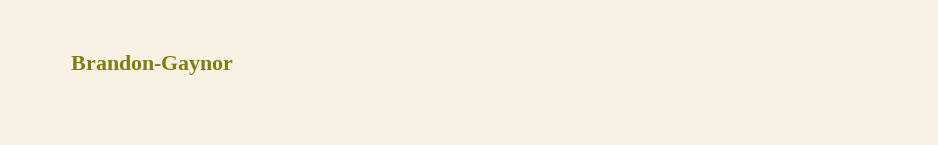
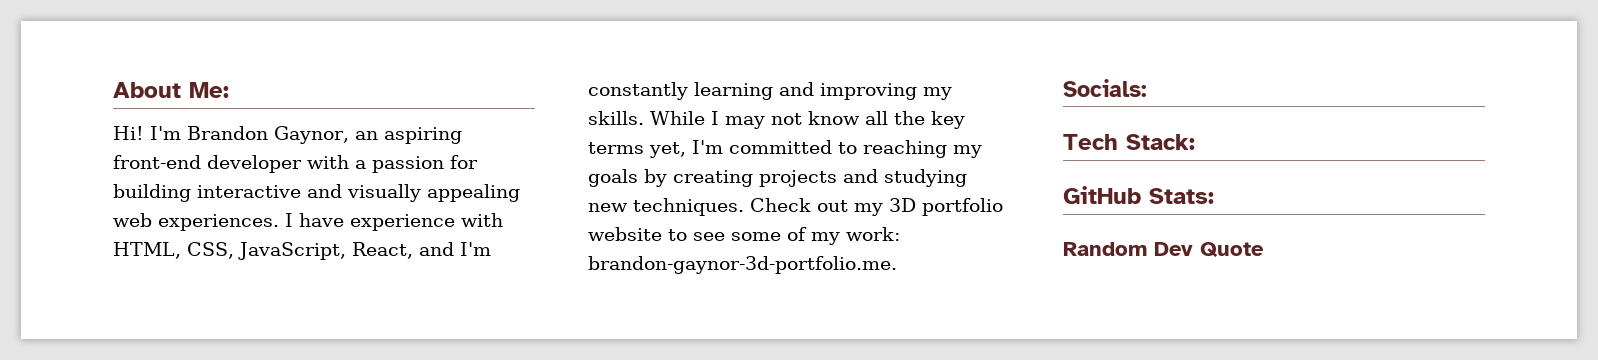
- Brandon-Gaynor
+ About Me:
+ Hi! I'm Brandon Gaynor, an aspiring front-end developer with a passion for building interactive and visually appealing web experiences. I have experience with HTML, CSS, JavaScript, React, and I'm constantly learning and improving my skills. While I may not know all the key terms yet, I'm committed to reaching my goals by creating projects and studying new techniques. Check out my 3D portfolio website to see some of my work: brandon-gaynor-3d-portfolio.me.
+ Socials:
+ Tech Stack:
+ GitHub Stats:
+ Random Dev Quote

